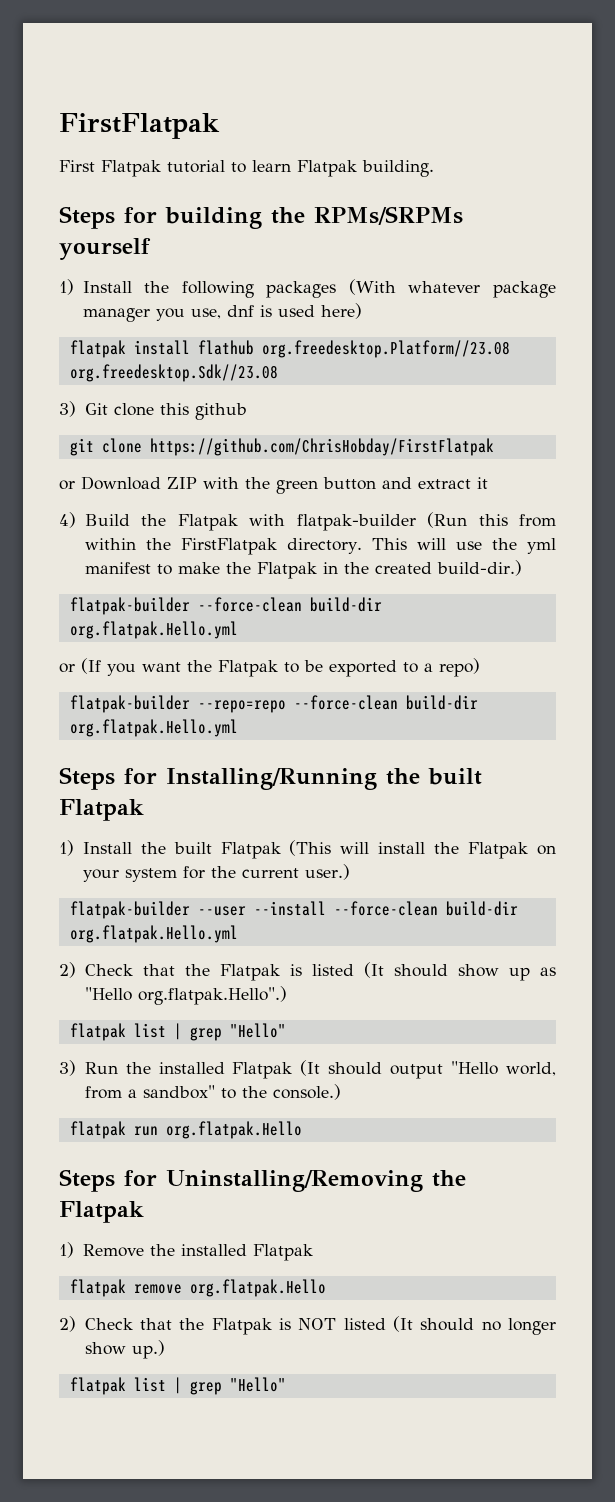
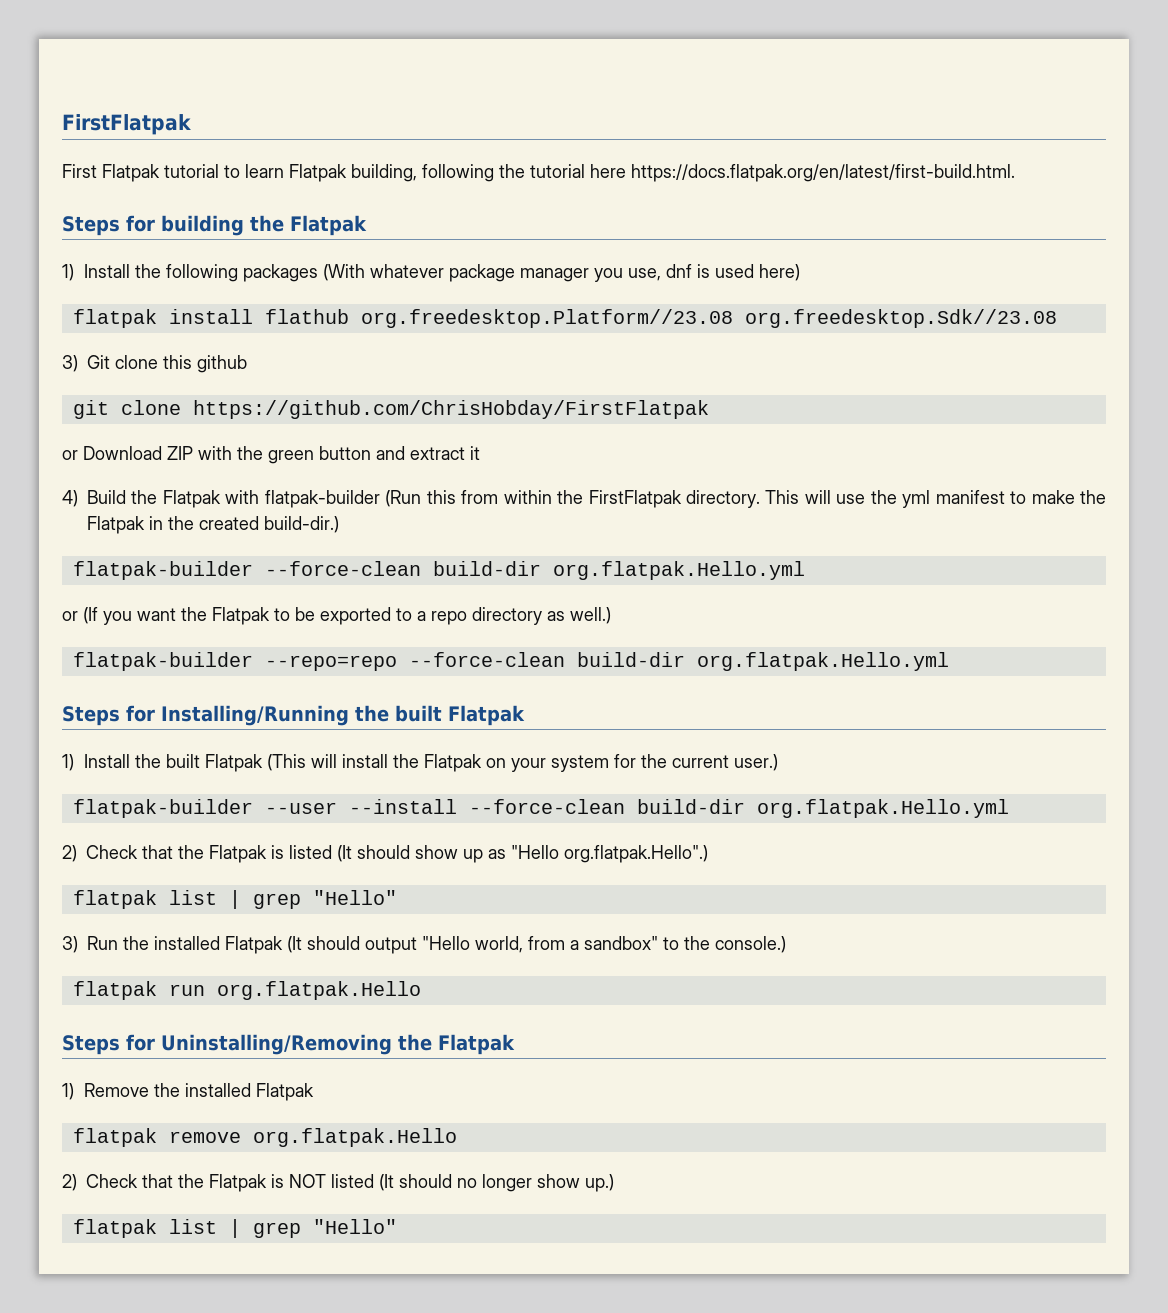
- First Flatpak tutorial to learn Flatpak building.
+ First Flatpak tutorial to learn Flatpak building, following the tutorial here https://docs.flatpak.org/en/latest/first-build.html.
- Steps for building the RPMs/SRPMs yourself
+ Steps for building the Flatpak
- or (If you want the Flatpak to be exported to a repo)
+ or (If you want the Flatpak to be exported to a repo directory as well.)

